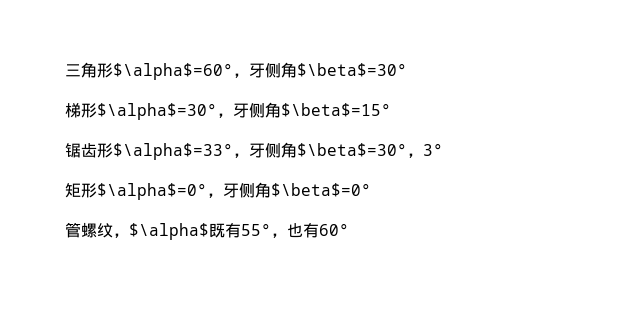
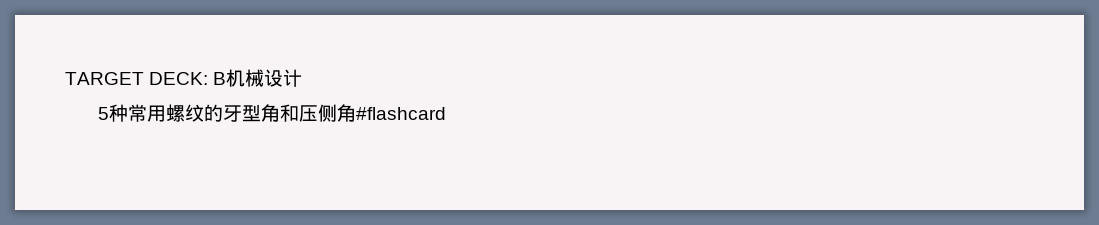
- 三角形$\alpha$=60°，牙侧角$\beta$=30°
- 梯形$\alpha$=30°，牙侧角$\beta$=15°
- 锯齿形$\alpha$=33°，牙侧角$\beta$=30°，3°
- 矩形$\alpha$=0°，牙侧角$\beta$=0°
- 管螺纹，$\alpha$既有55°，也有60°
+ TARGET DECK: B机械设计
+ 5种常用螺纹的牙型角和压侧角#flashcard

